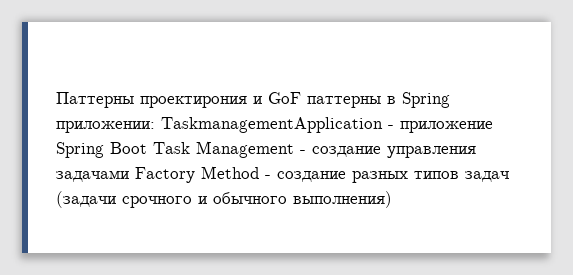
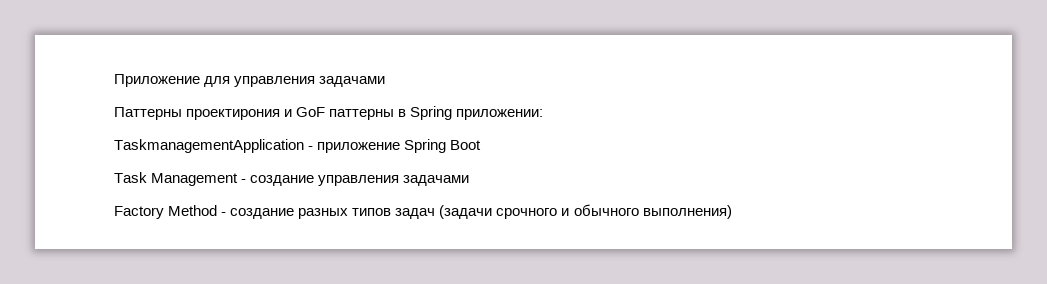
+ Приложение для управления задачами
- Паттерны проектирония и GoF паттерны в Spring приложении: TaskmanagementApplication - приложение Spring Boot Task Management - создание управления задачами Factory Method - создание разных типов задач (задачи срочного и обычного выполнения)
+ Паттерны проектирония и GoF паттерны в Spring приложении:
+ TaskmanagementApplication - приложение Spring Boot
+ Task Management - создание управления задачами
+ Factory Method - создание разных типов задач (задачи срочного и обычного выполнения)

